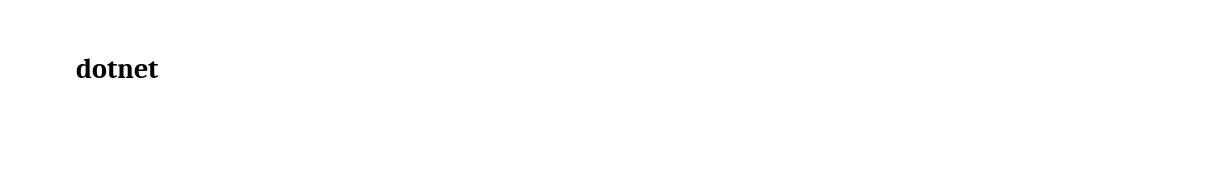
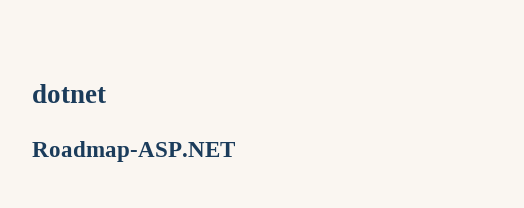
+ Roadmap-ASP.NET

